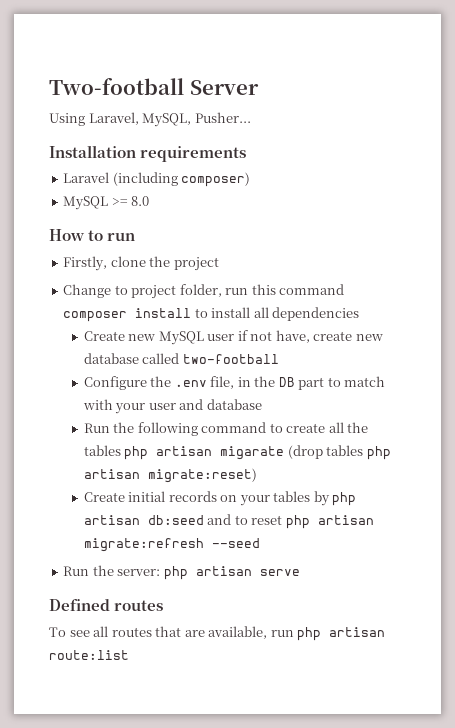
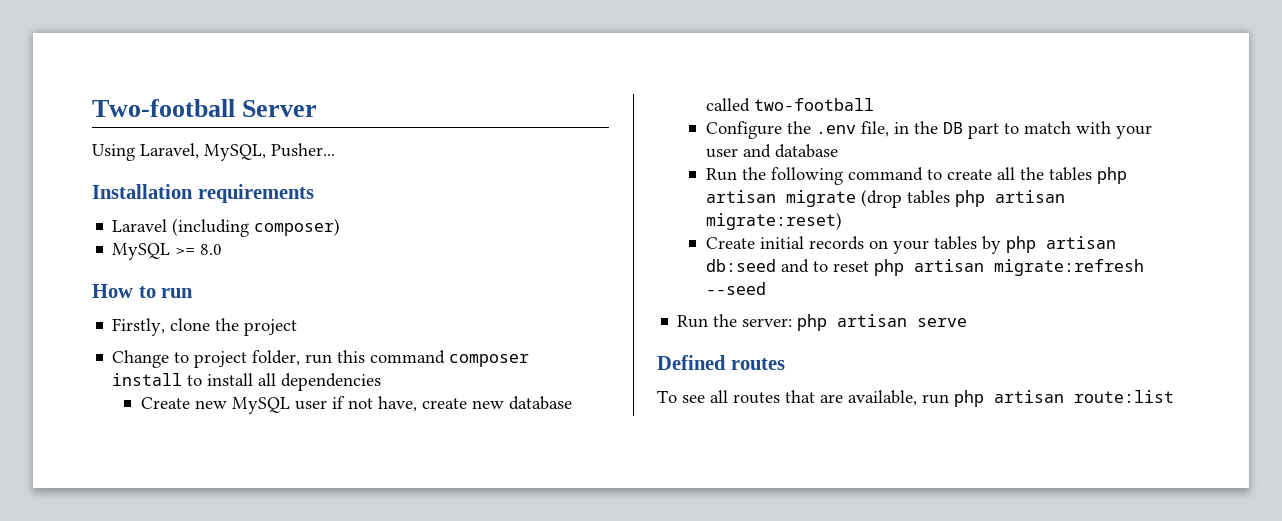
- Run the following command to create all the tables php artisan migarate (drop tables php artisan migrate:reset)
+ Run the following command to create all the tables php artisan migrate (drop tables php artisan migrate:reset)

